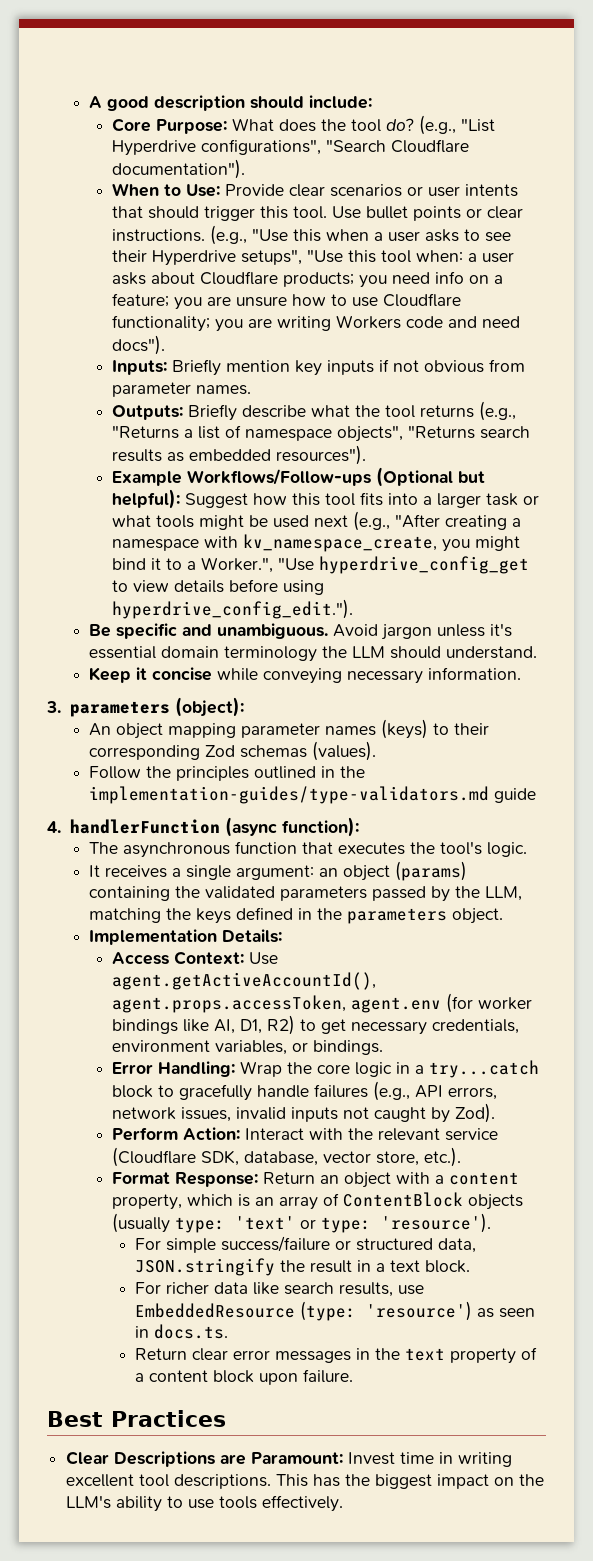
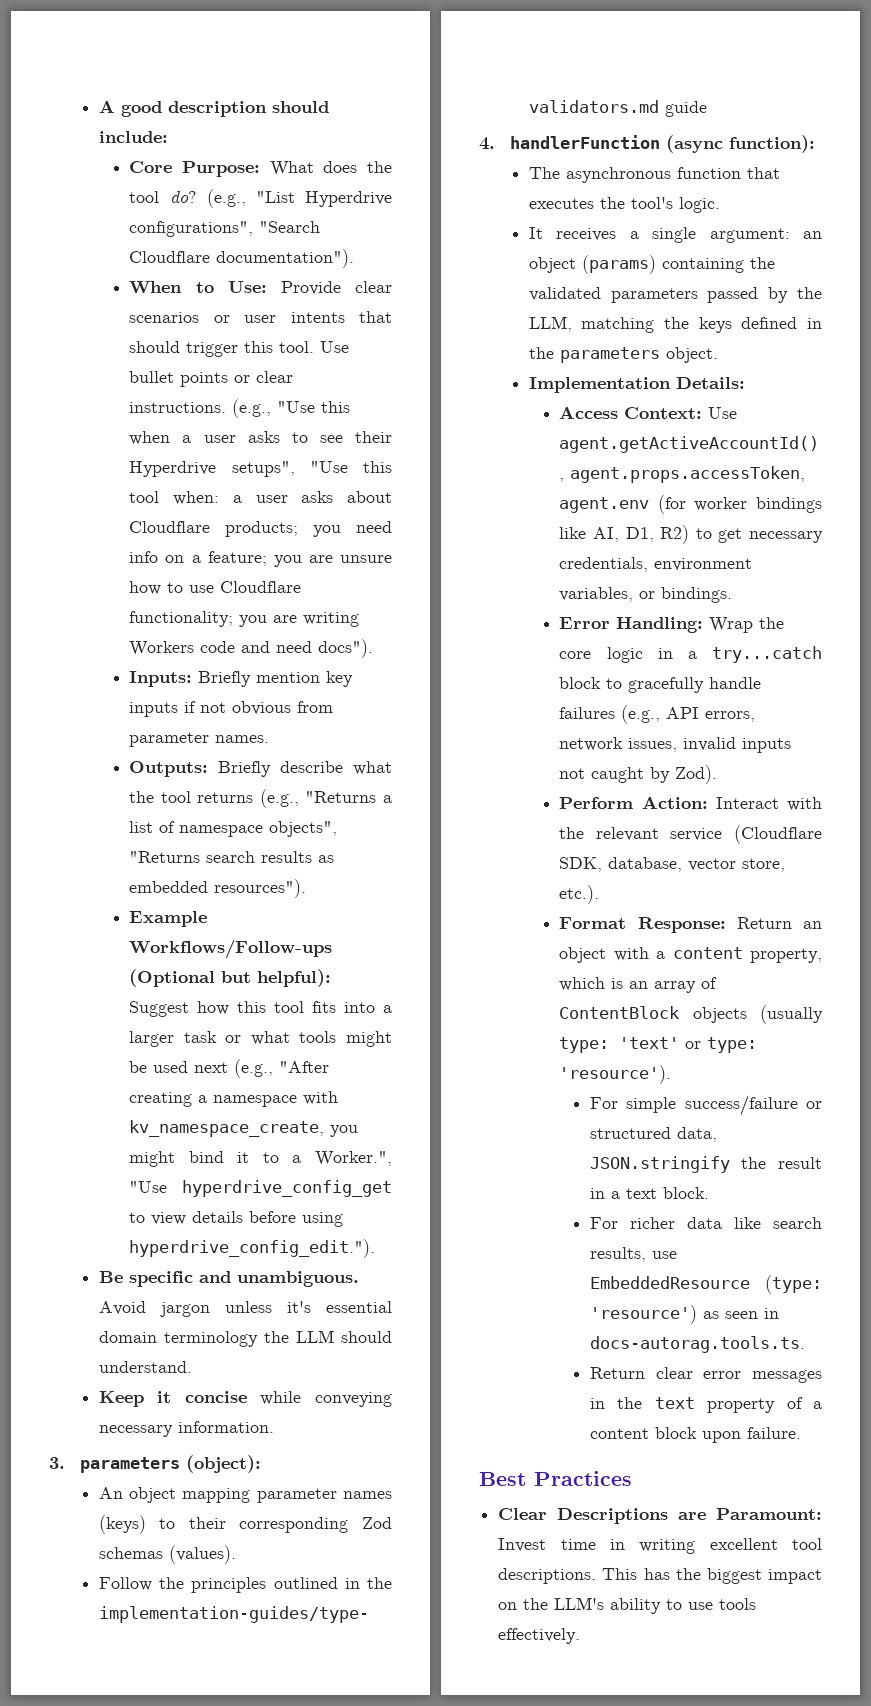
- For richer data like search results, use EmbeddedResource (type: 'resource') as seen in docs.ts.
+ For richer data like search results, use EmbeddedResource (type: 'resource') as seen in docs-autorag.tools.ts.

